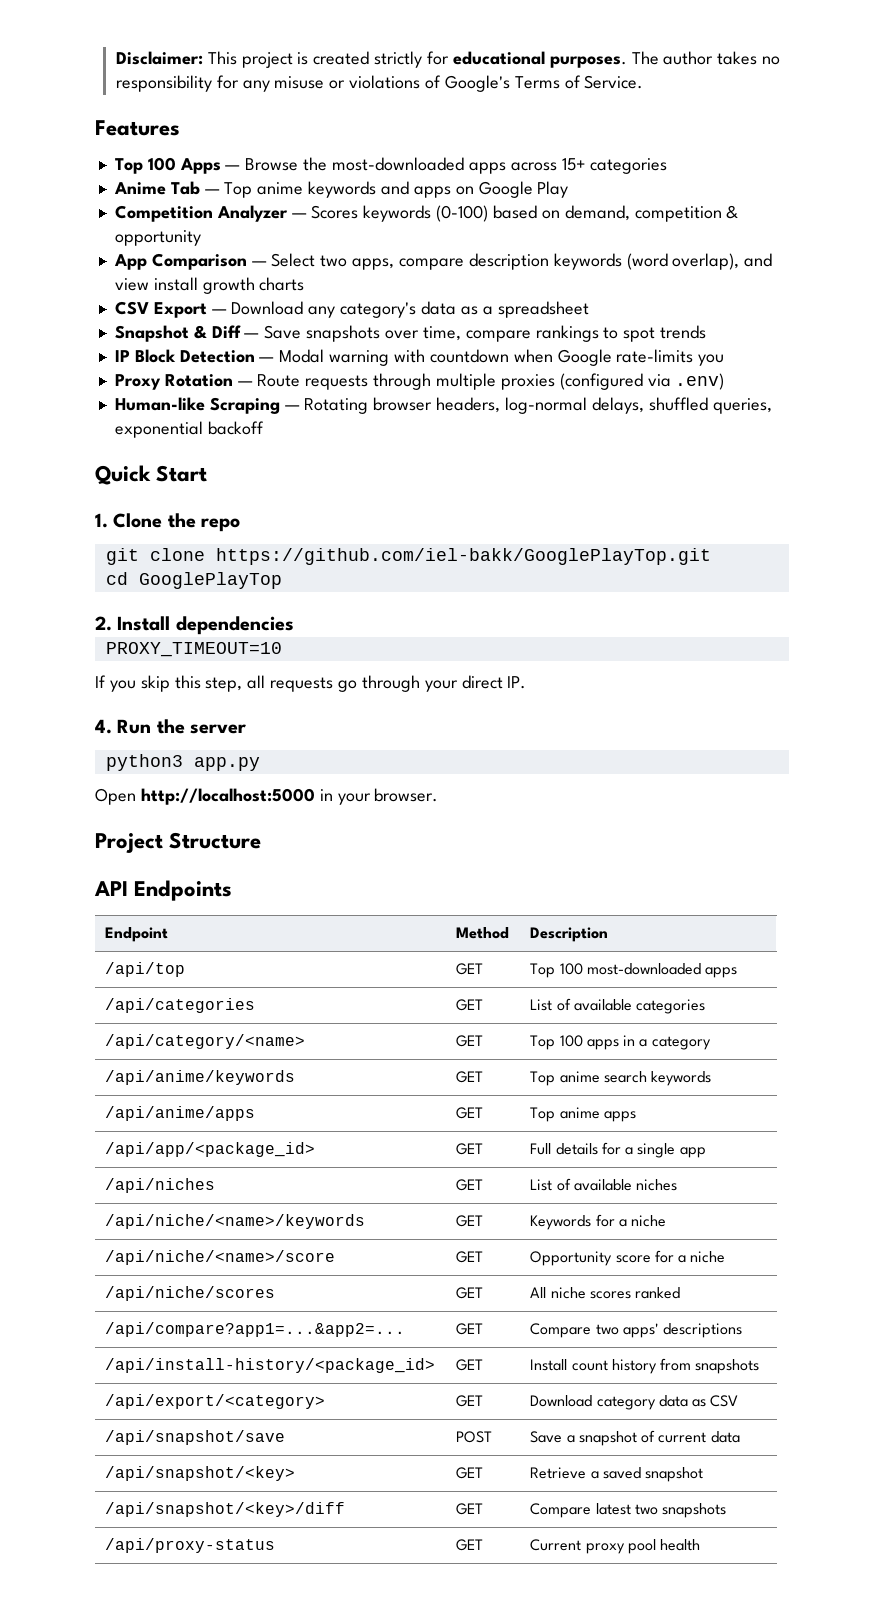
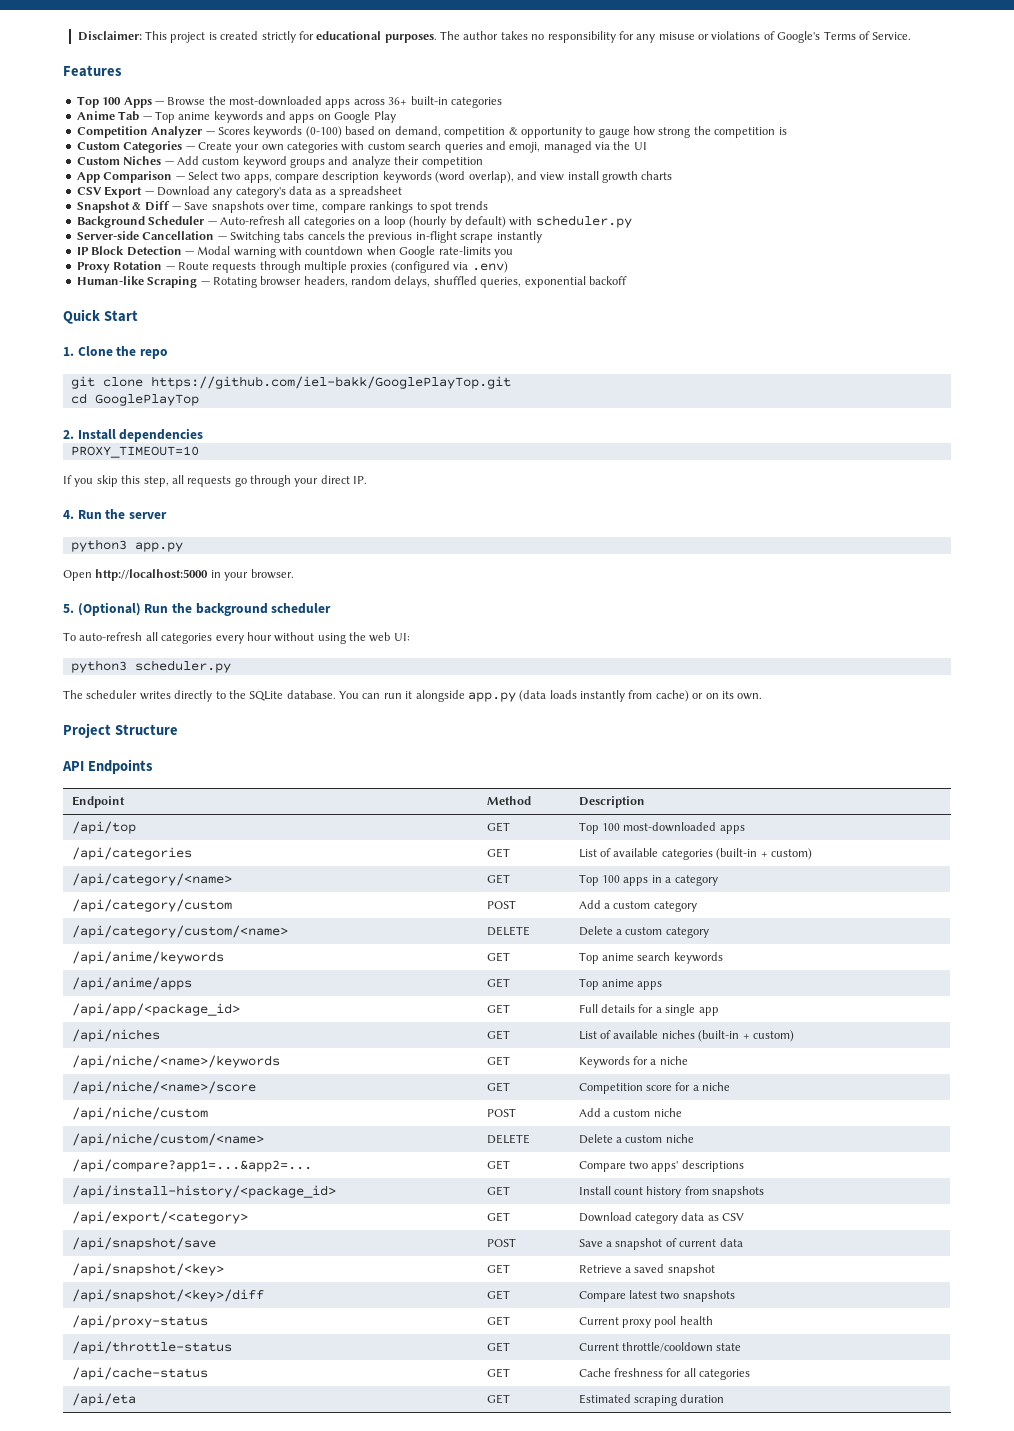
- Top 100 Apps — Browse the most-downloaded apps across 15+ categories
+ Top 100 Apps — Browse the most-downloaded apps across 36+ built-in categories
- Competition Analyzer — Scores keywords (0-100) based on demand, competition & opportunity
+ Competition Analyzer — Scores keywords (0-100) based on demand, competition & opportunity to gauge how strong the competition is
+ Custom Categories — Create your own categories with custom search queries and emoji, managed via the UI
+ Custom Niches — Add custom keyword groups and analyze their competition
+ Background Scheduler — Auto-refresh all categories on a loop (hourly by default) with scheduler.py
+ Server-side Cancellation — Switching tabs cancels the previous in-flight scrape instantly
- Human-like Scraping — Rotating browser headers, log-normal delays, shuffled queries, exponential backoff
+ Human-like Scraping — Rotating browser headers, random delays, shuffled queries, exponential backoff
+ 5. (Optional) Run the background scheduler
+ To auto-refresh all categories every hour without using the web UI:
+ python3 scheduler.py
+ The scheduler writes directly to the SQLite database. You can run it alongside app.py (data loads instantly from cache) or on its own.
- /api/categories | GET | List of available categories
+ /api/categories | GET | List of available categories (built-in + custom)
+ /api/category/custom | POST | Add a custom category
+ /api/category/custom/<name> | DELETE | Delete a custom category
- /api/niches | GET | List of available niches
+ /api/niches | GET | List of available niches (built-in + custom)
- /api/niche/<name>/score | GET | Opportunity score for a niche
+ /api/niche/<name>/score | GET | Competition score for a niche
- /api/niche/scores | GET | All niche scores ranked
+ /api/niche/custom | POST | Add a custom niche
+ /api/niche/custom/<name> | DELETE | Delete a custom niche
+ /api/throttle-status | GET | Current throttle/cooldown state
+ /api/cache-status | GET | Cache freshness for all categories
+ /api/eta | GET | Estimated scraping duration

